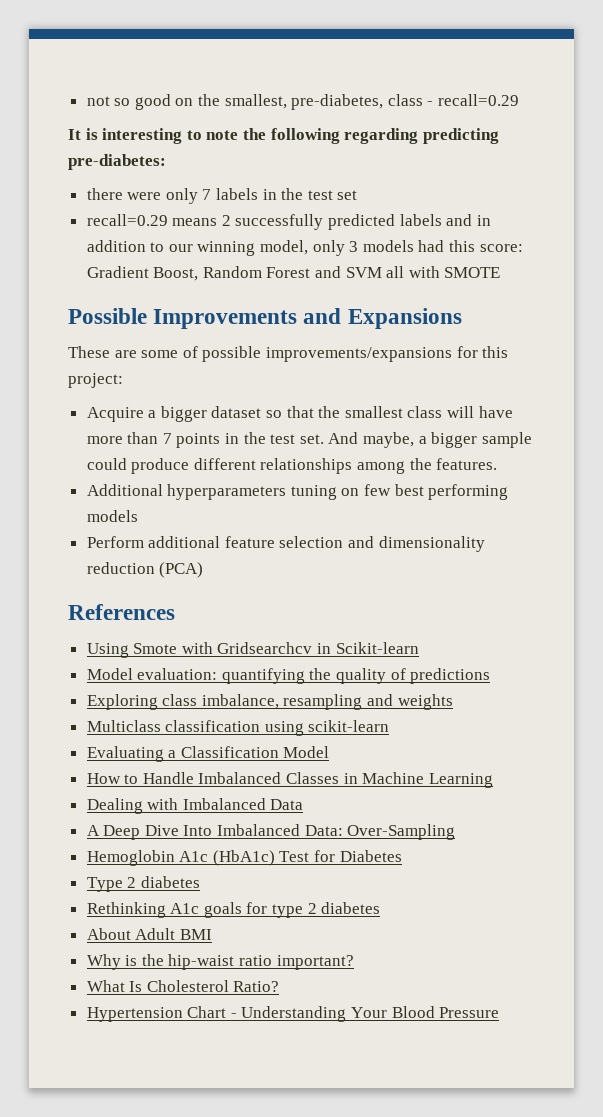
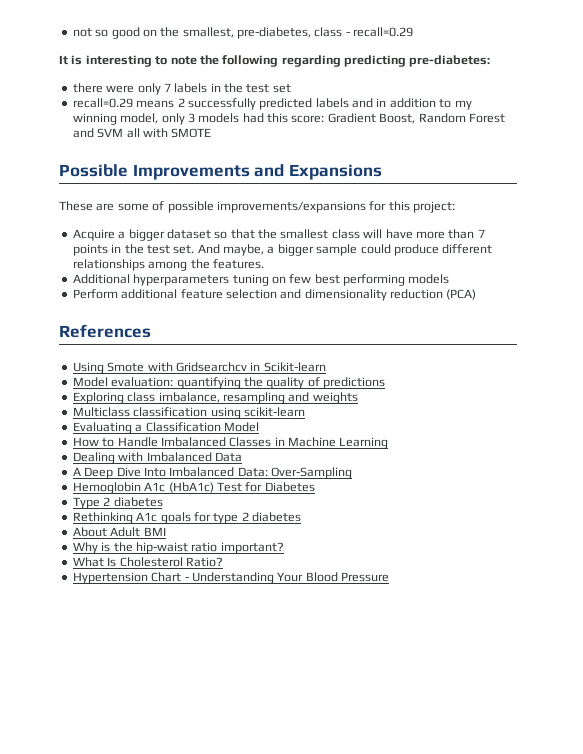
- recall=0.29 means 2 successfully predicted labels and in addition to our winning model, only 3 models had this score: Gradient Boost, Random Forest and SVM all with SMOTE
+ recall=0.29 means 2 successfully predicted labels and in addition to my winning model, only 3 models had this score: Gradient Boost, Random Forest and SVM all with SMOTE

